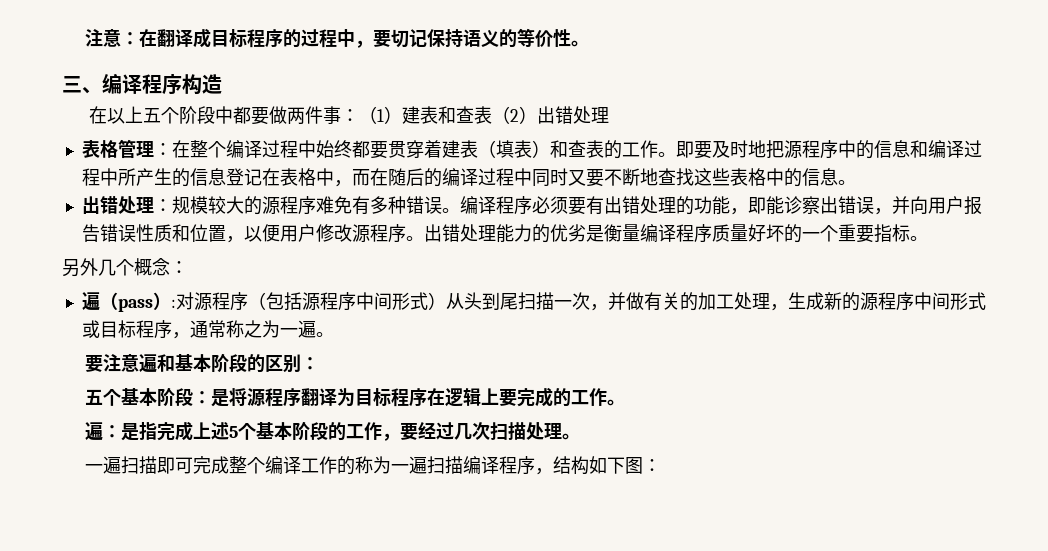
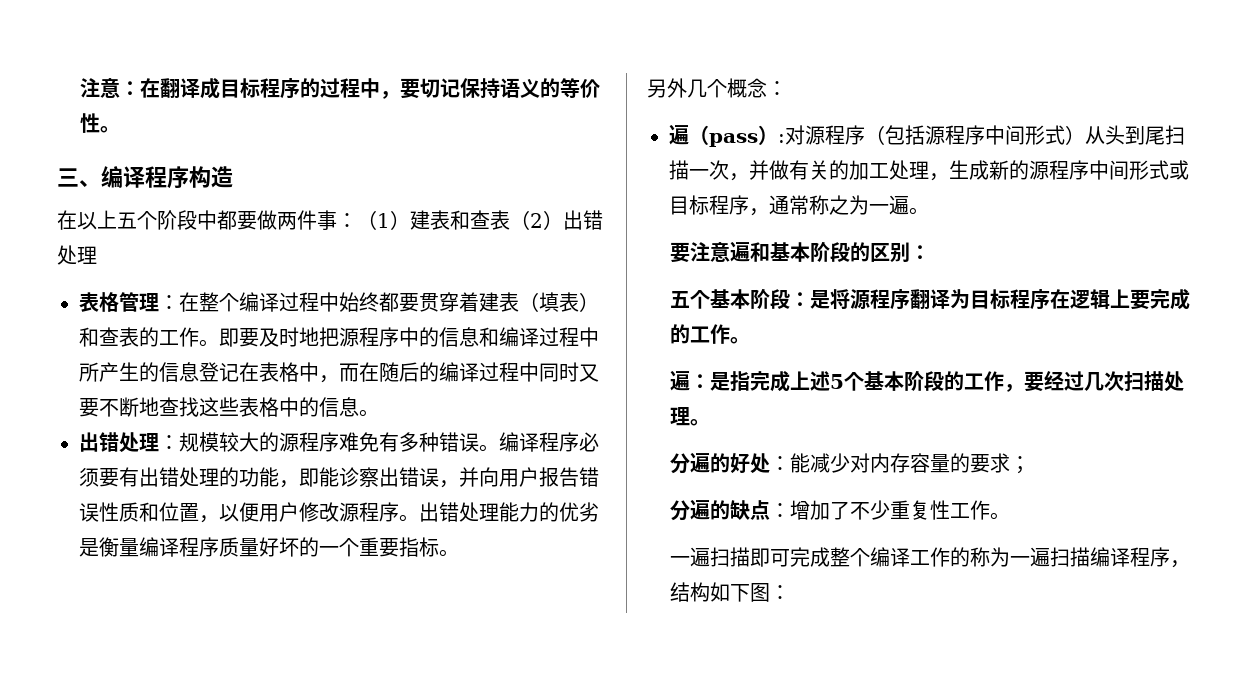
+ 分遍的好处：能减少对内存容量的要求；
+ 分遍的缺点：增加了不少重复性工作。

